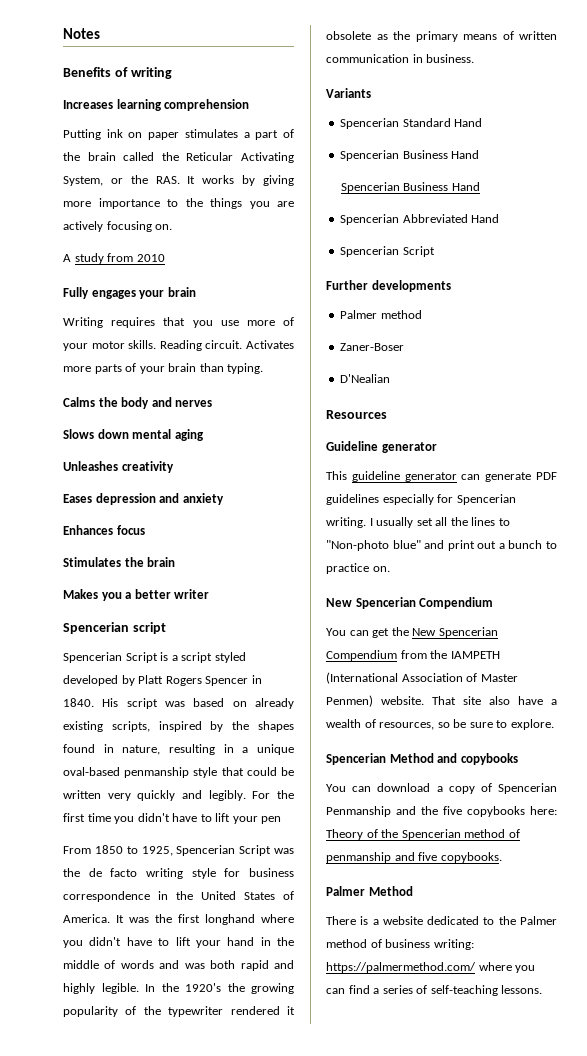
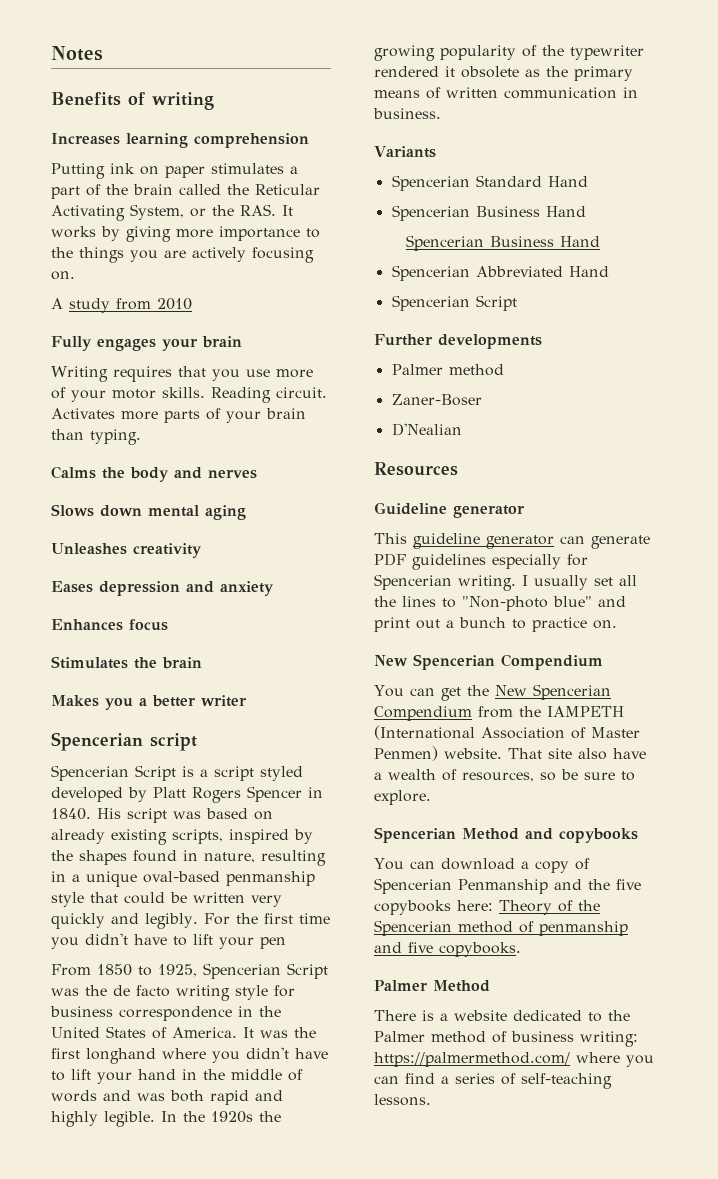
- In the 1920's the growing popularity of the typewriter rendered it obsolete as the primary means of written communication in business.
+ In the 1920s the growing popularity of the typewriter rendered it obsolete as the primary means of written communication in business.

